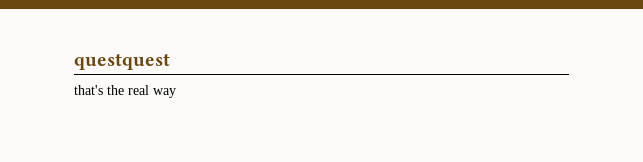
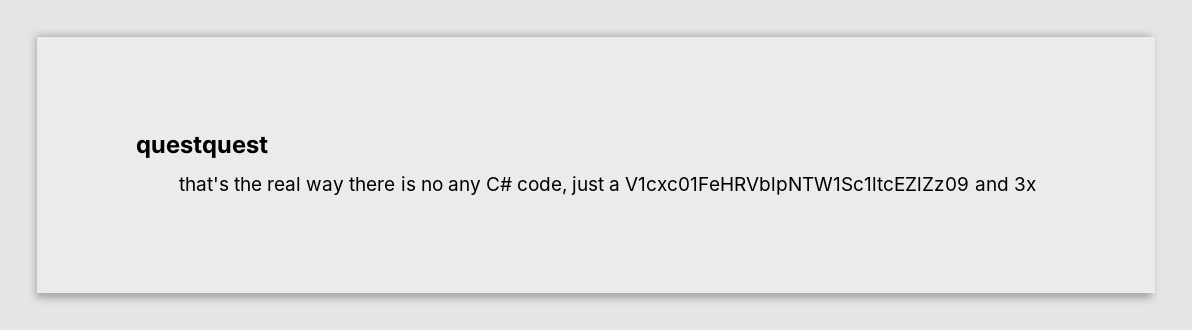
- that's the real way
+ that's the real way there is no any C# code, just a V1cxc01FeHRVblpNTW1Sc1ltcEZlZz09 and 3x

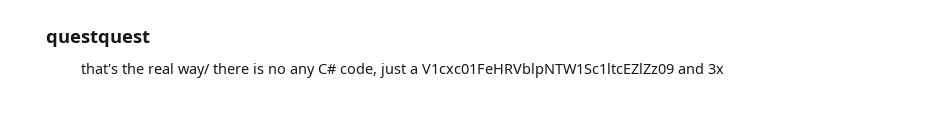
- that's the real way there is no any C# code, just a V1cxc01FeHRVblpNTW1Sc1ltcEZlZz09 and 3x
+ that's the real way/ there is no any C# code, just a V1cxc01FeHRVblpNTW1Sc1ltcEZlZz09 and 3x

